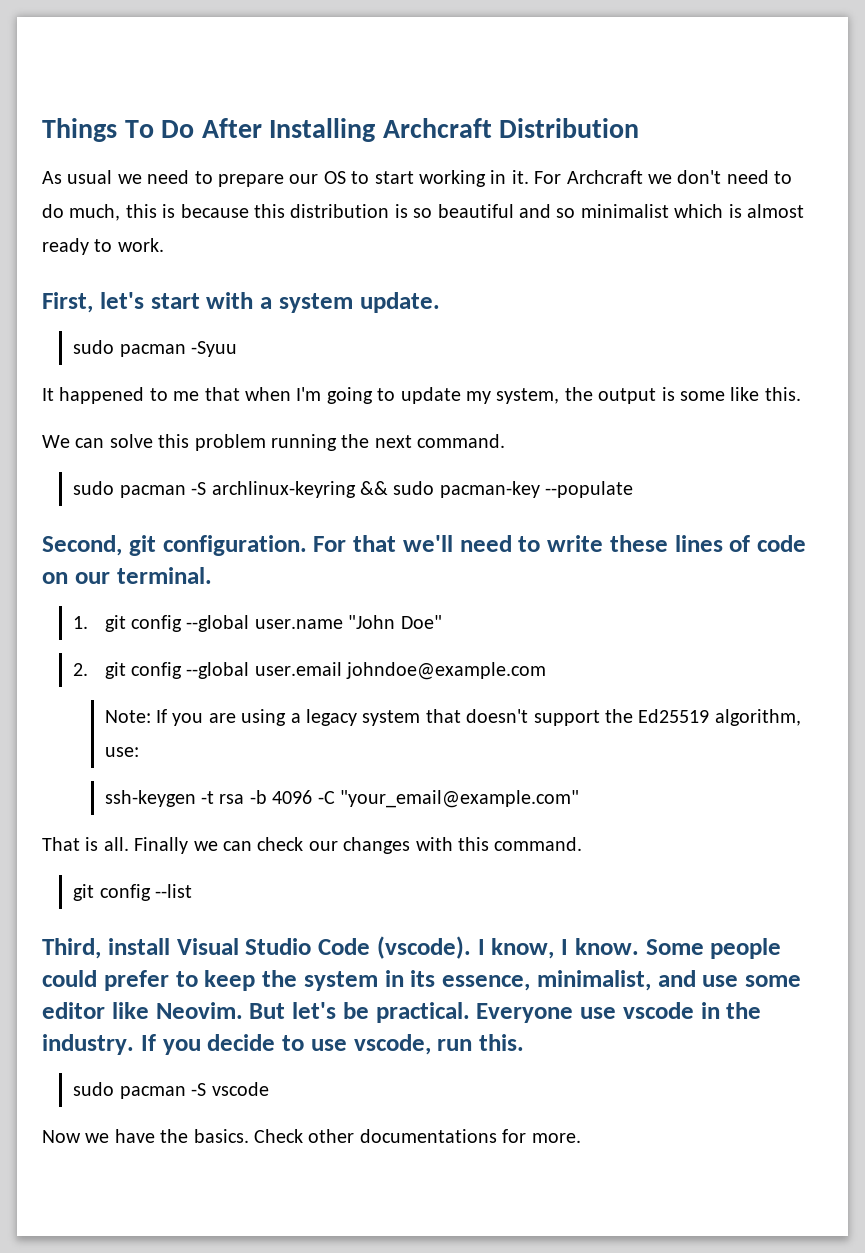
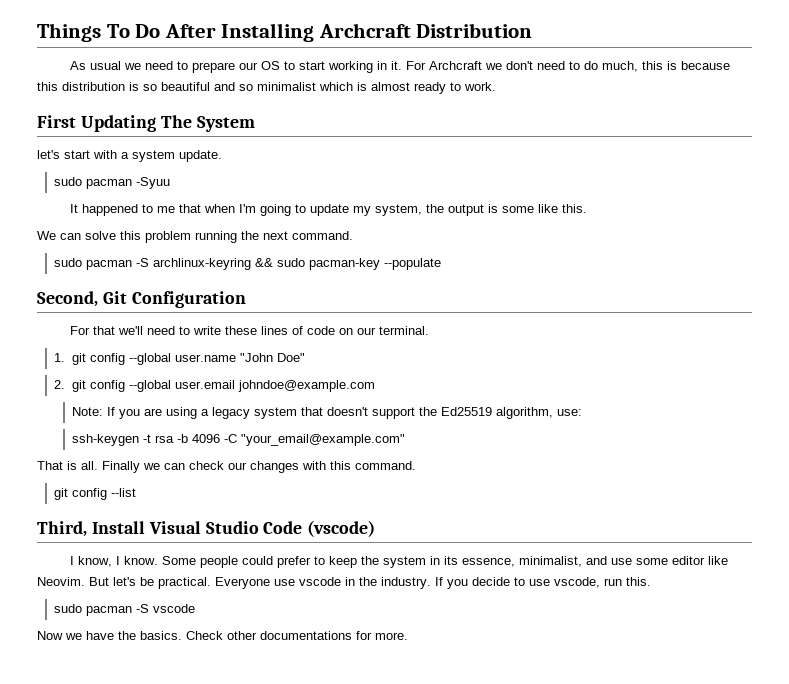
- First, let's start with a system update.
+ First Updating The System
+ let's start with a system update.
- Second, git configuration. For that we'll need to write these lines of code on our terminal.
+ Second, Git Configuration
+ For that we'll need to write these lines of code on our terminal.
- Third, install Visual Studio Code (vscode). I know, I know.
+ Third, Install Visual Studio Code (vscode)
+ I know, I know.

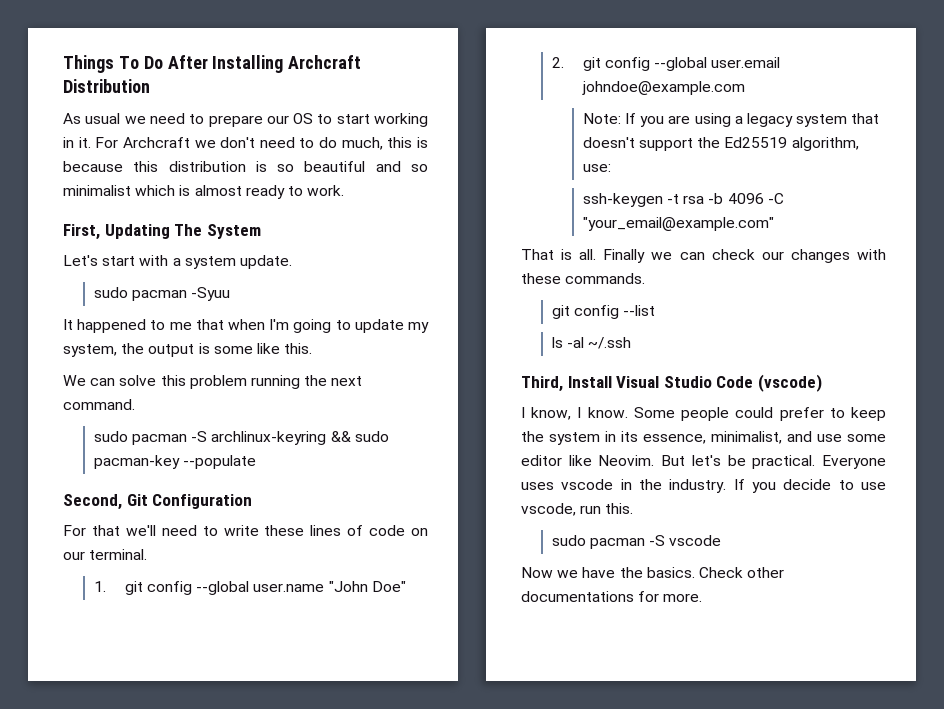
- First Updating The System
+ First, Updating The System
- let's start with a system update.
+ Let's start with a system update.
- Finally we can check our changes with this command.
+ Finally we can check our changes with these commands.
+ ls -al ~/.ssh
- Everyone use vscode in the industry.
+ Everyone uses vscode in the industry.

